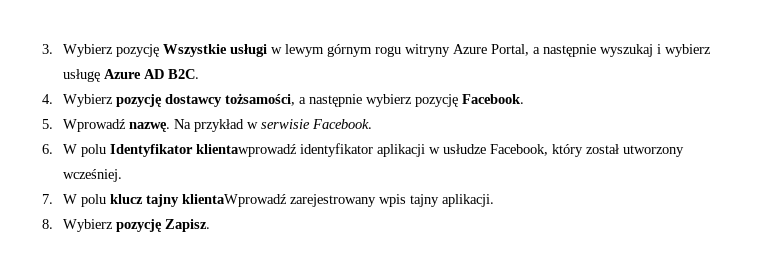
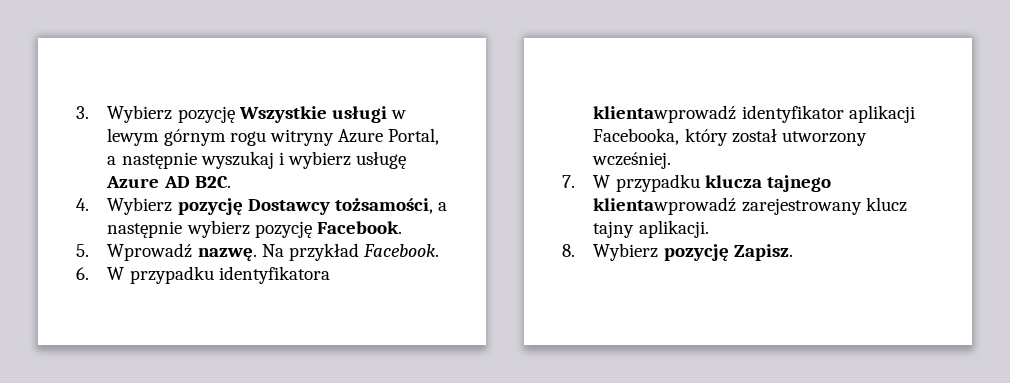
- 4. Wybierz pozycję dostawcy tożsamości, a następnie wybierz pozycję Facebook.
+ 4. Wybierz pozycję Dostawcy tożsamości, a następnie wybierz pozycję Facebook.
- Na przykład w serwisie Facebook.
+ Na przykład Facebook.
- 6. W polu Identyfikator klientawprowadź identyfikator aplikacji w usłudze Facebook, który został utworzony wcześniej.
+ 6. W przypadku identyfikatora klientawprowadź identyfikator aplikacji Facebooka, który został utworzony wcześniej.
- 7. W polu klucz tajny klientaWprowadź zarejestrowany wpis tajny aplikacji.
+ 7. W przypadku klucza tajnego klientawprowadź zarejestrowany klucz tajny aplikacji.

